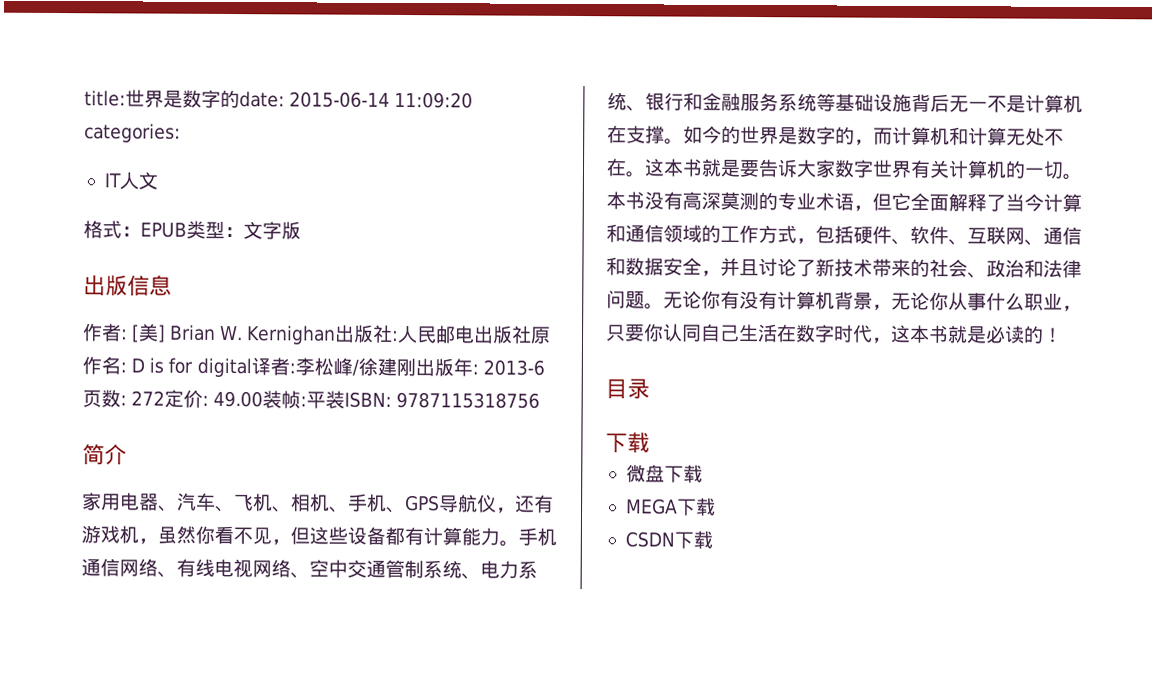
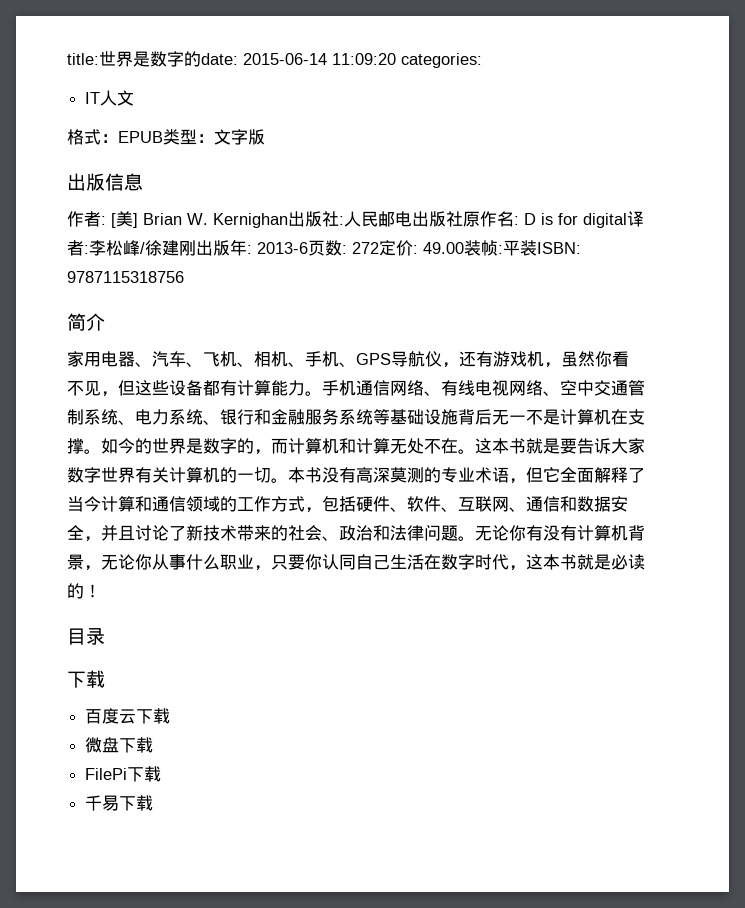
+ 百度云下载
- MEGA下载
- CSDN下载
+ FilePi下载
+ 千易下载

